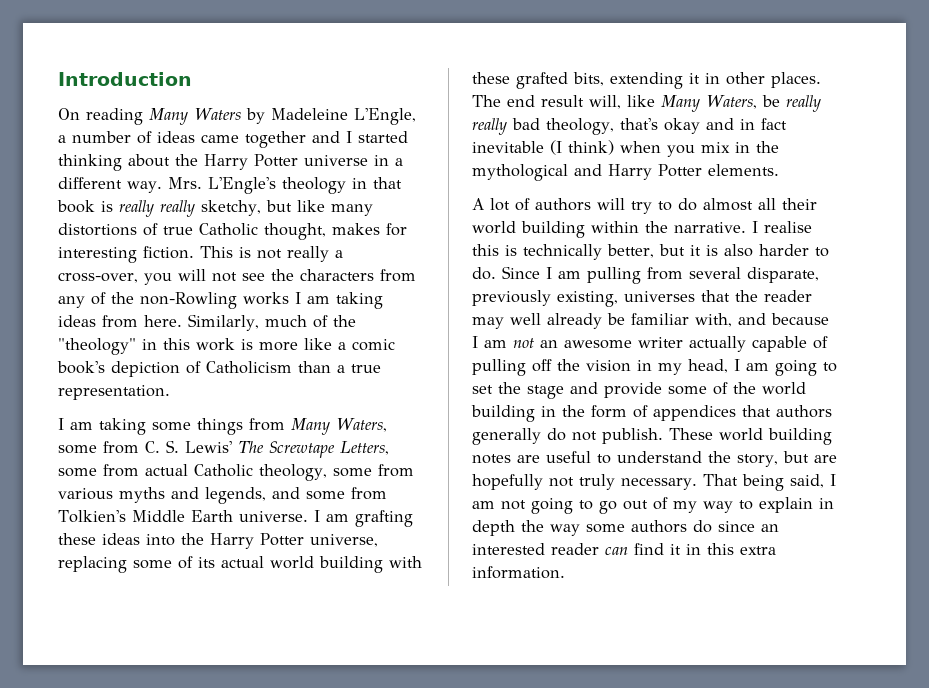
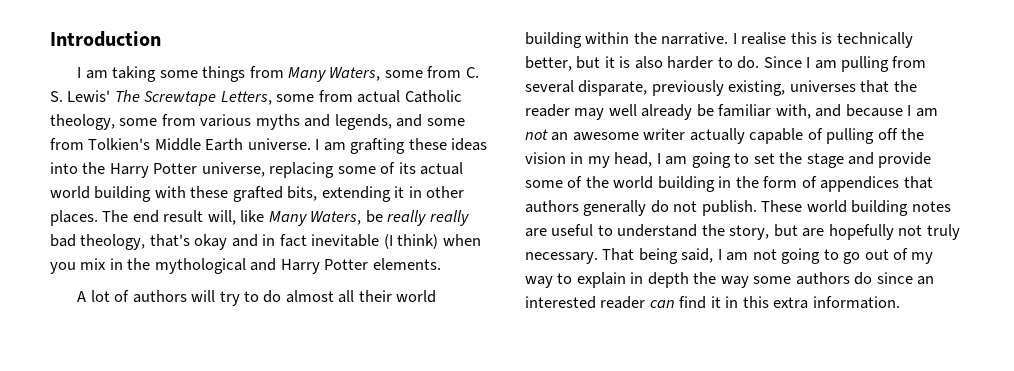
- On reading Many Waters by Madeleine L'Engle, a number of ideas came together and I started thinking about the Harry Potter universe in a different way. Mrs. L'Engle's theology in that book is really really sketchy, but like many distortions of true Catholic thought, makes for interesting fiction. This is not really a cross-over, you will not see the characters from any of the non-Rowling works I am taking ideas from here. Similarly, much of the "theology" in this work is more like a comic book's depiction of Catholicism than a true representation.

